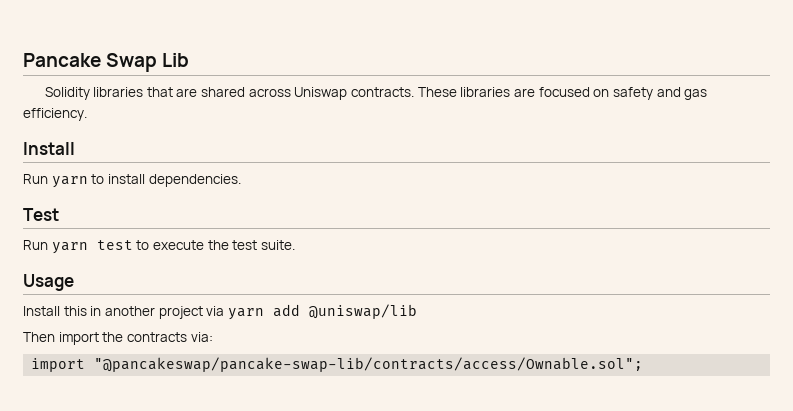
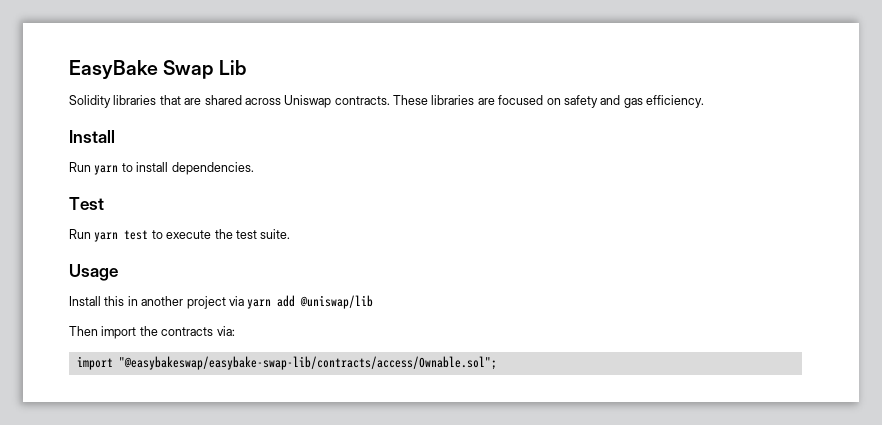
- Pancake Swap Lib
+ EasyBake Swap Lib
- import "@pancakeswap/pancake-swap-lib/contracts/access/Ownable.sol";
+ import "@easybakeswap/easybake-swap-lib/contracts/access/Ownable.sol";

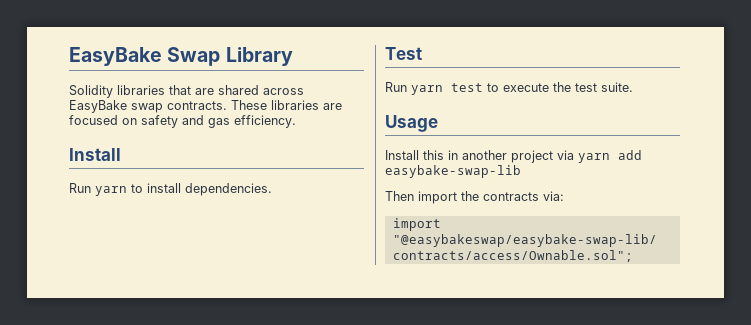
- EasyBake Swap Lib
+ EasyBake Swap Library
- Solidity libraries that are shared across Uniswap contracts.
+ Solidity libraries that are shared across EasyBake swap contracts.
- Install this in another project via yarn add @uniswap/lib
+ Install this in another project via yarn add easybake-swap-lib

